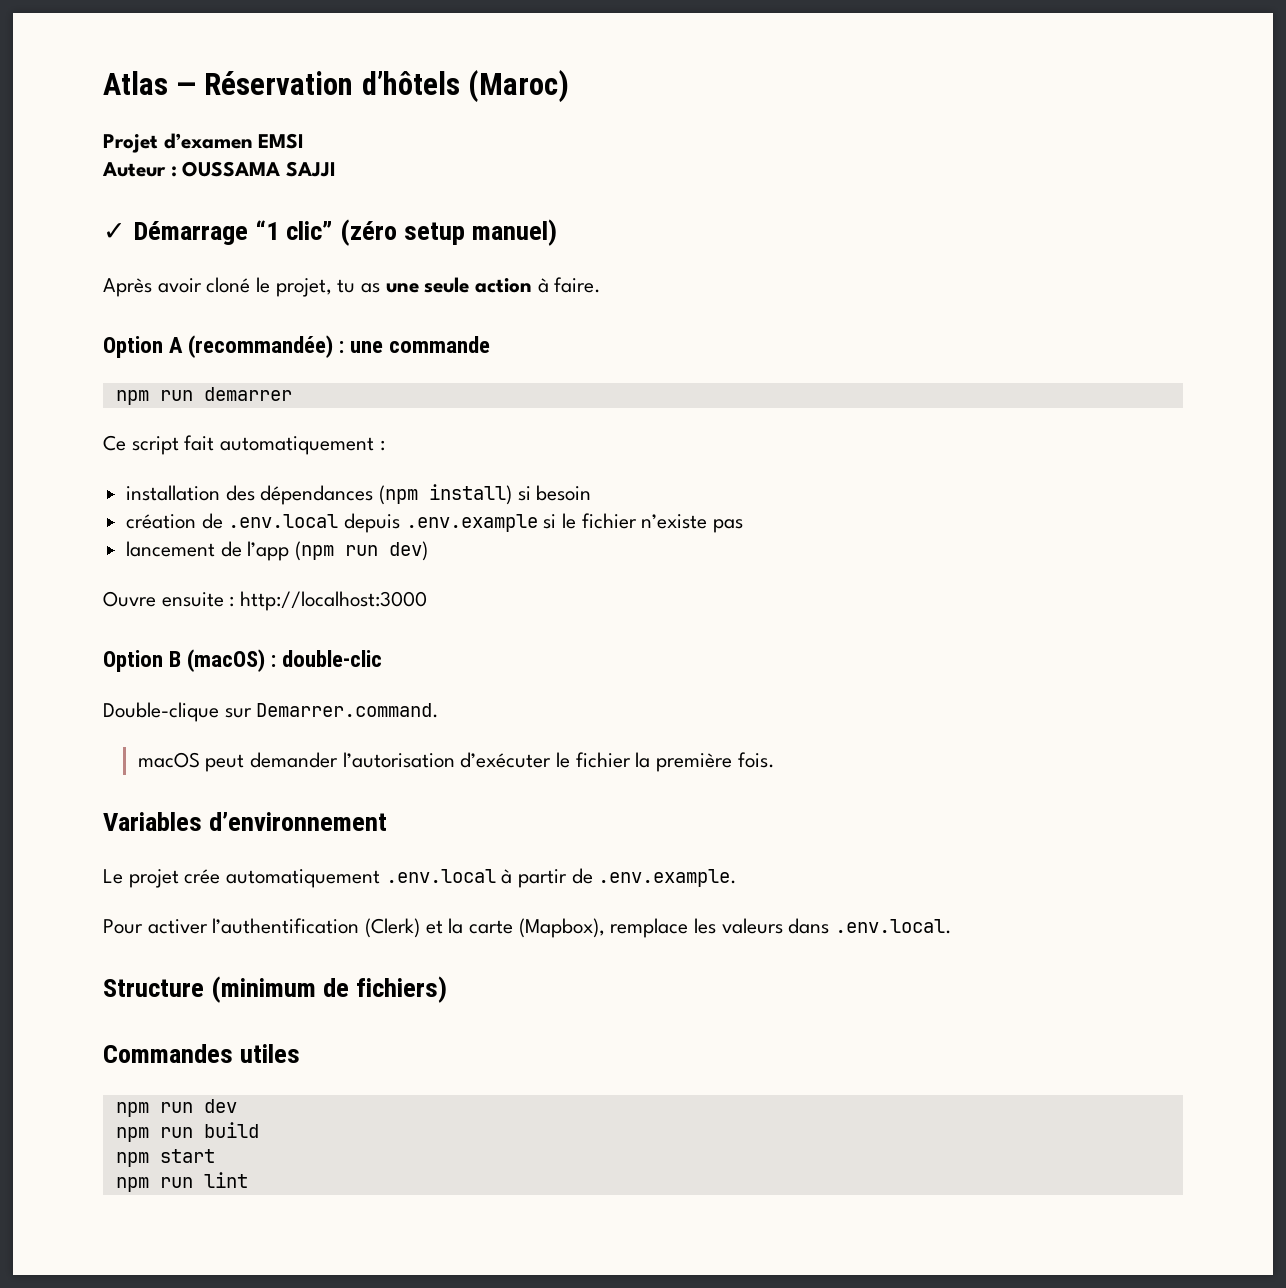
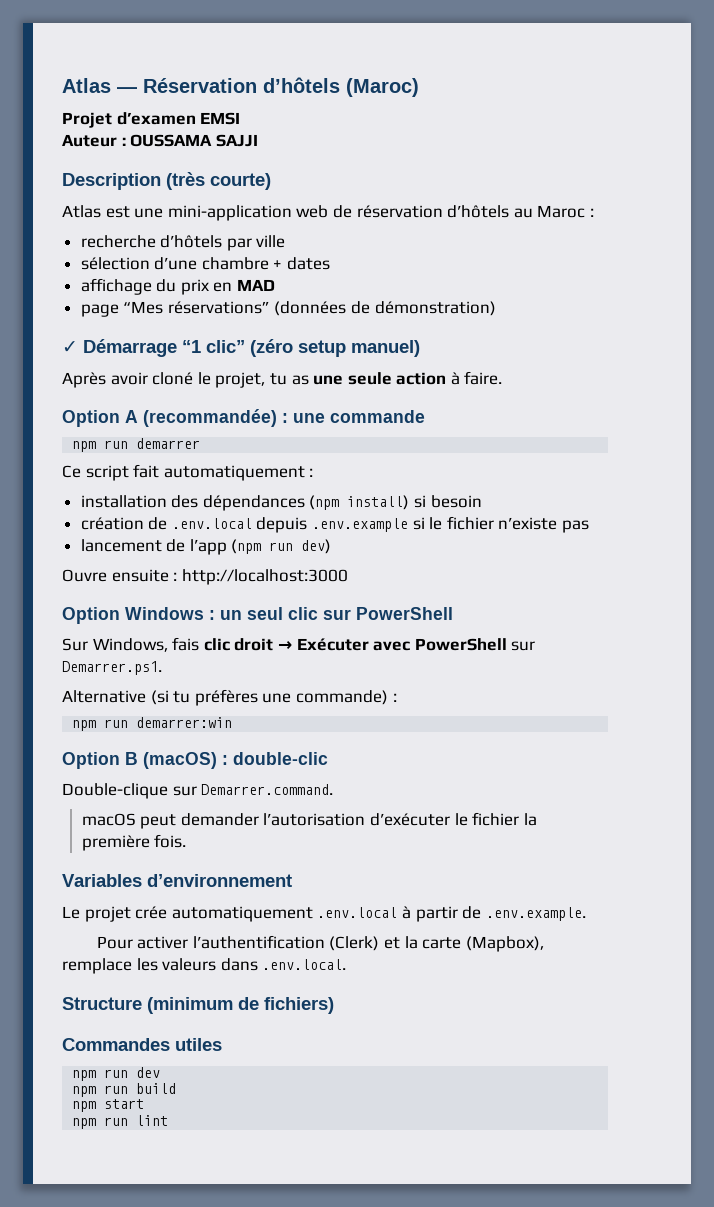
+ Description (très courte)
+ Atlas est une mini-application web de réservation d’hôtels au Maroc :
+ recherche d’hôtels par ville
+ sélection d’une chambre + dates
+ affichage du prix en MAD
+ page “Mes réservations” (données de démonstration)
+ Option Windows : un seul clic sur PowerShell
+ Sur Windows, fais clic droit → Exécuter avec PowerShell sur Demarrer.ps1.
+ Alternative (si tu préfères une commande) :
+ npm run demarrer:win

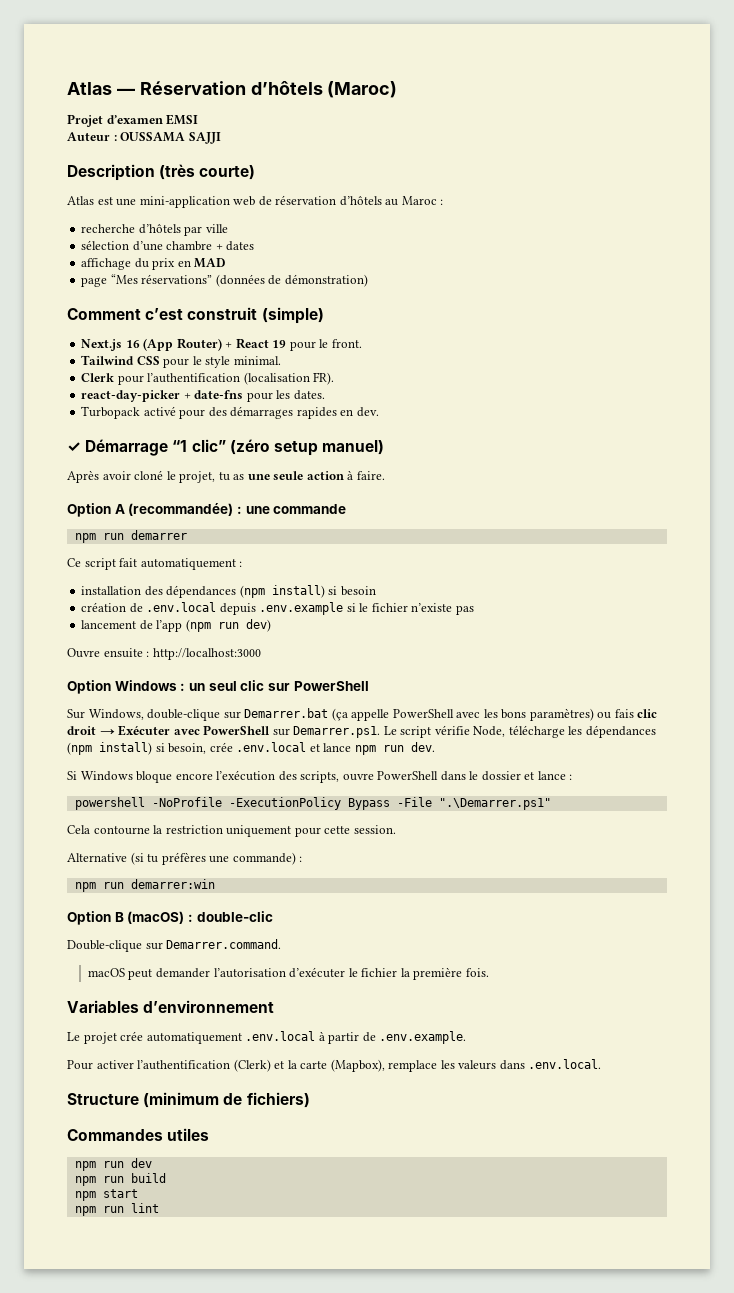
+ Comment c’est construit (simple)
+ Next.js 16 (App Router) + React 19 pour le front.
+ Tailwind CSS pour le style minimal.
+ Clerk pour l’authentification (localisation FR).
+ react-day-picker + date-fns pour les dates.
+ Turbopack activé pour des démarrages rapides en dev.
- Sur Windows, fais clic droit → Exécuter avec PowerShell sur Demarrer.ps1.
+ Sur Windows, double-clique sur Demarrer.bat (ça appelle PowerShell avec les bons paramètres) ou fais clic droit → Exécuter avec PowerShell sur Demarrer.ps1. Le script vérifie Node, télécharge les dépendances (npm install) si besoin, crée .env.local et lance npm run dev.
+ Si Windows bloque encore l’exécution des scripts, ouvre PowerShell dans le dossier et lance :
+ powershell -NoProfile -ExecutionPolicy Bypass -File ".\Demarrer.ps1"
+ Cela contourne la restriction uniquement pour cette session.

